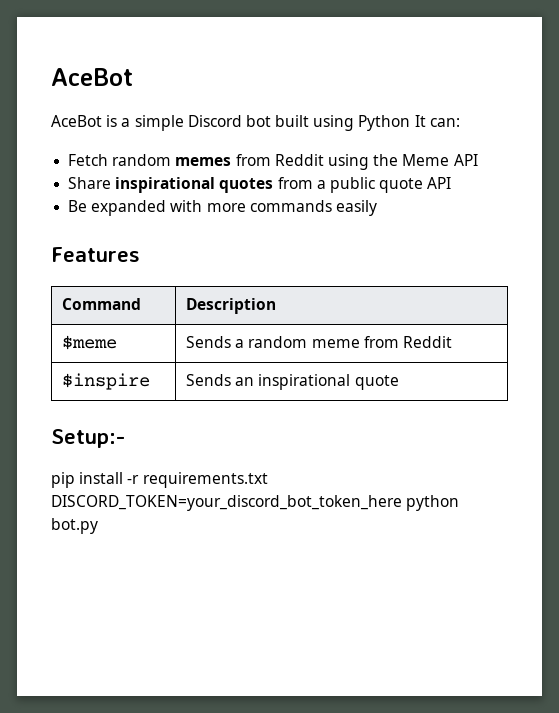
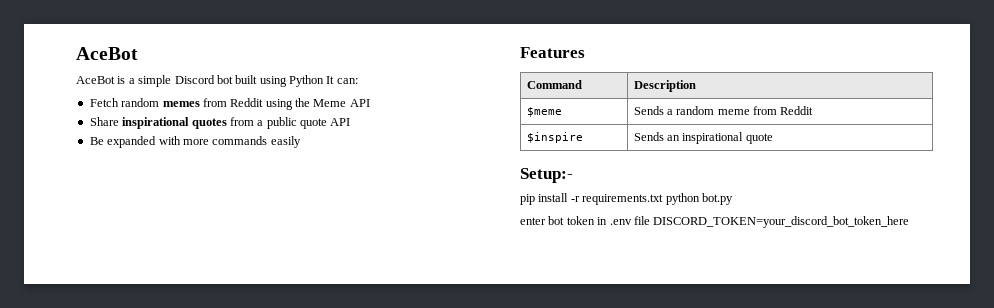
- pip install -r requirements.txt DISCORD_TOKEN=your_discord_bot_token_here python bot.py
+ pip install -r requirements.txt python bot.py
+ enter bot token in .env file DISCORD_TOKEN=your_discord_bot_token_here

